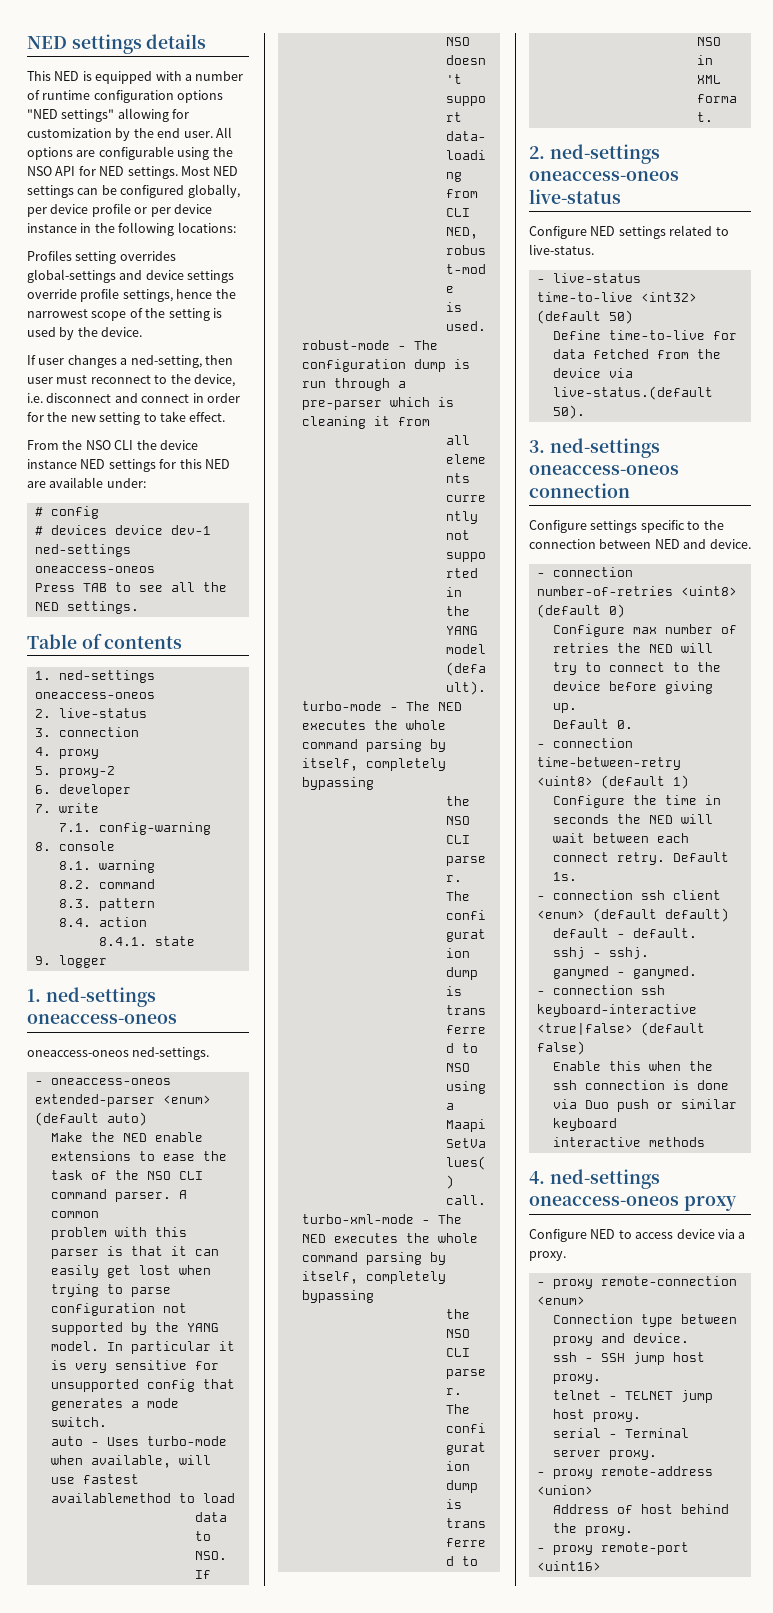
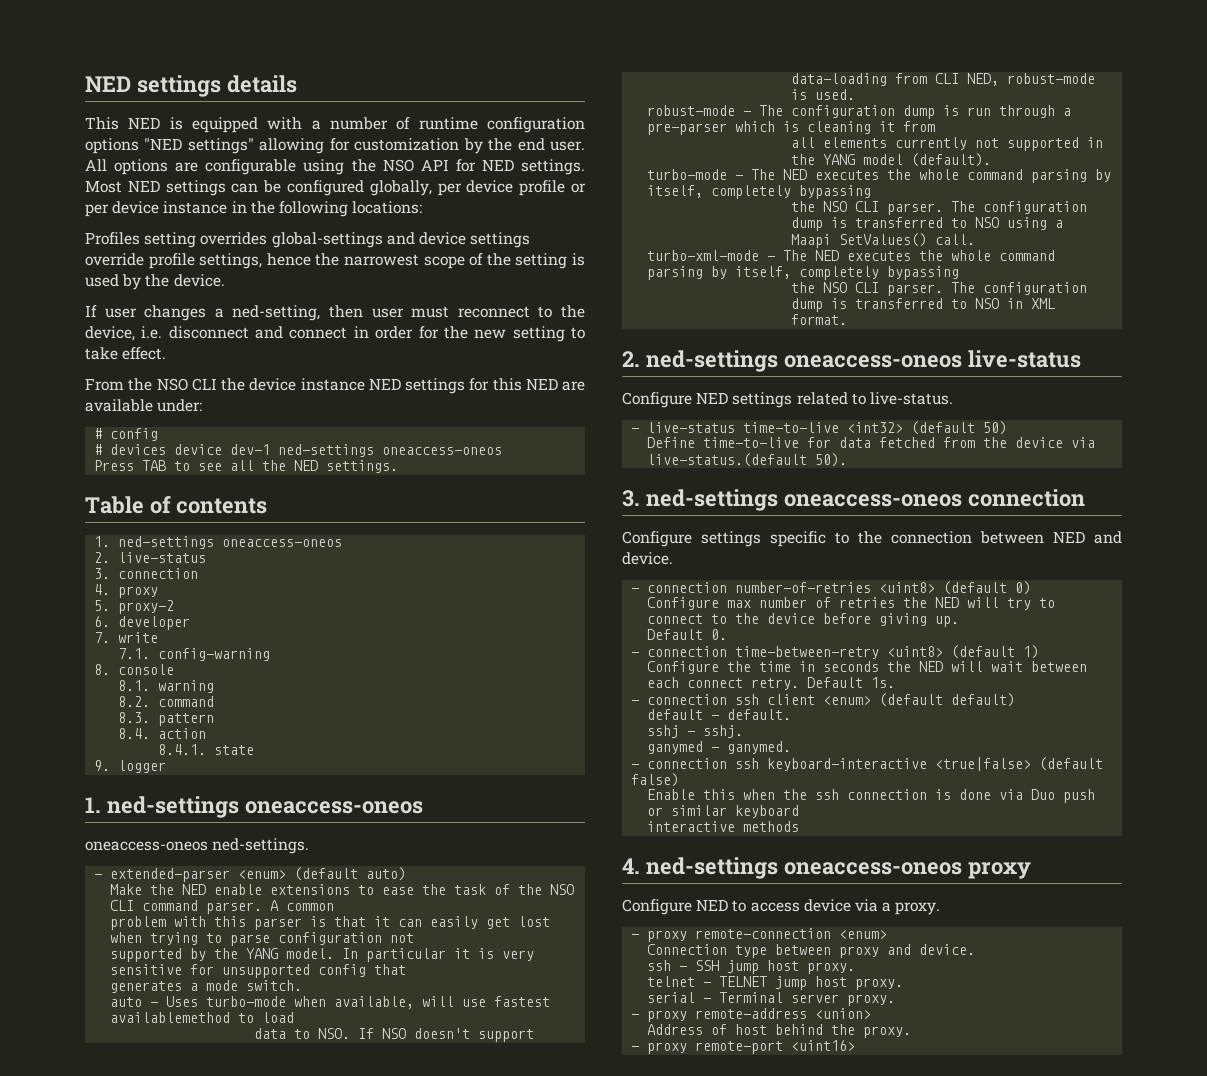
- - oneaccess-oneos extended-parser <enum> (default auto)
+ - extended-parser <enum> (default auto)

